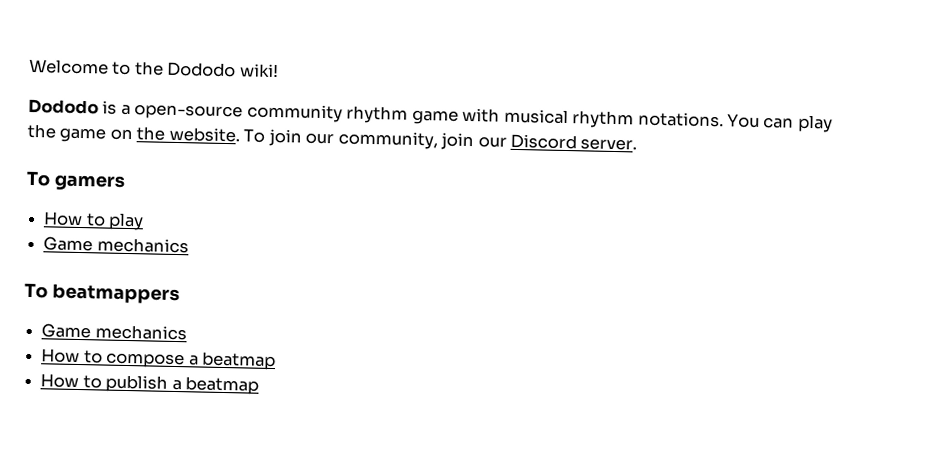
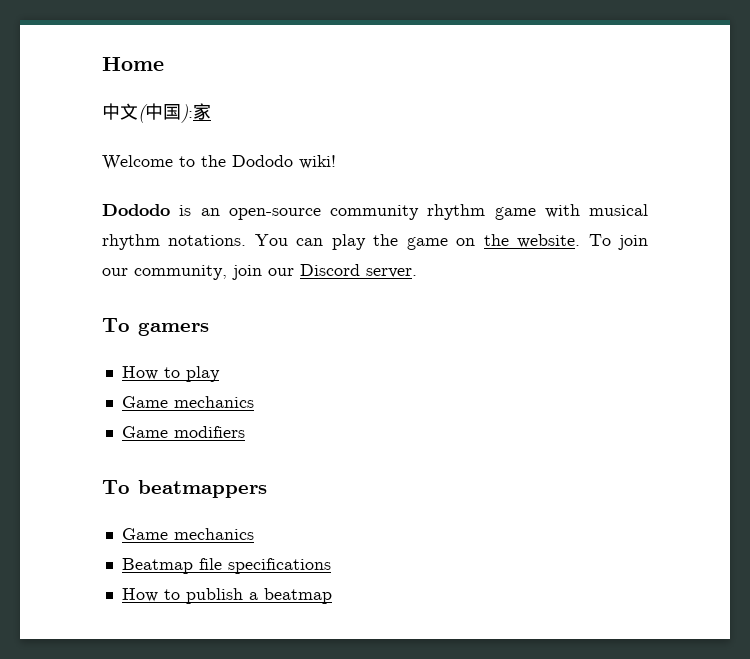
+ Home
+ 中文(中国):家
- Dododo is a open-source community rhythm game with musical rhythm notations.
+ Dododo is an open-source community rhythm game with musical rhythm notations.
+ Game modifiers
- How to compose a beatmap
+ Beatmap file specifications

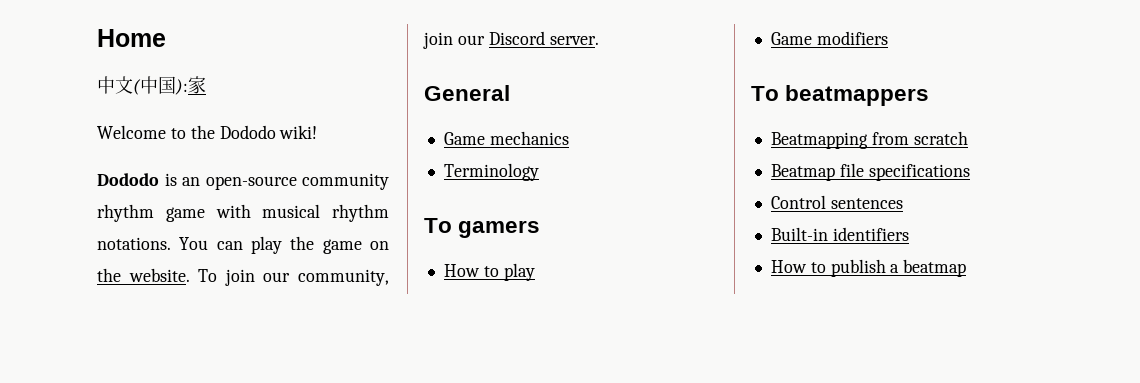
+ General
+ Game mechanics
+ Terminology
  How to play
- Game mechanics
  To beatmappers
- Game mechanics
+ Beatmapping from scratch
+ Control sentences
+ Built-in identifiers

